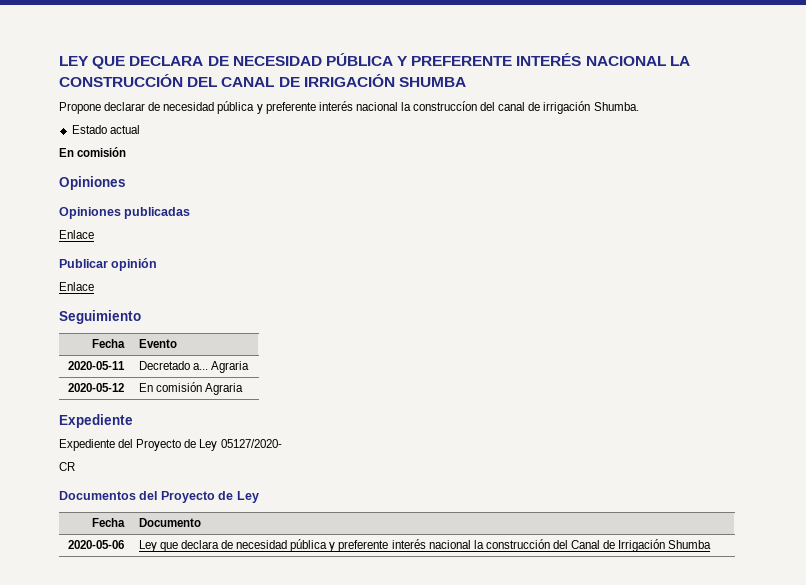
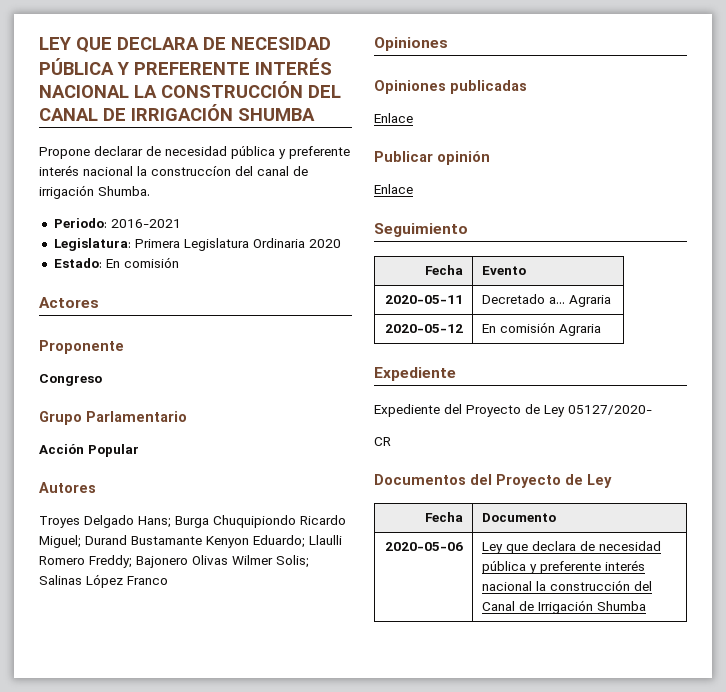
- Estado actual
- En comisión
+ Periodo: 2016-2021
+ Legislatura: Primera Legislatura Ordinaria 2020
+ Estado: En comisión
+ Actores
+ Proponente
+ Congreso
+ Grupo Parlamentario
+ Acción Popular
+ Autores
+ Troyes Delgado Hans; Burga Chuquipiondo Ricardo Miguel; Durand Bustamante Kenyon Eduardo; Llaulli Romero Freddy; Bajonero Olivas Wilmer Solis; Salinas López Franco

